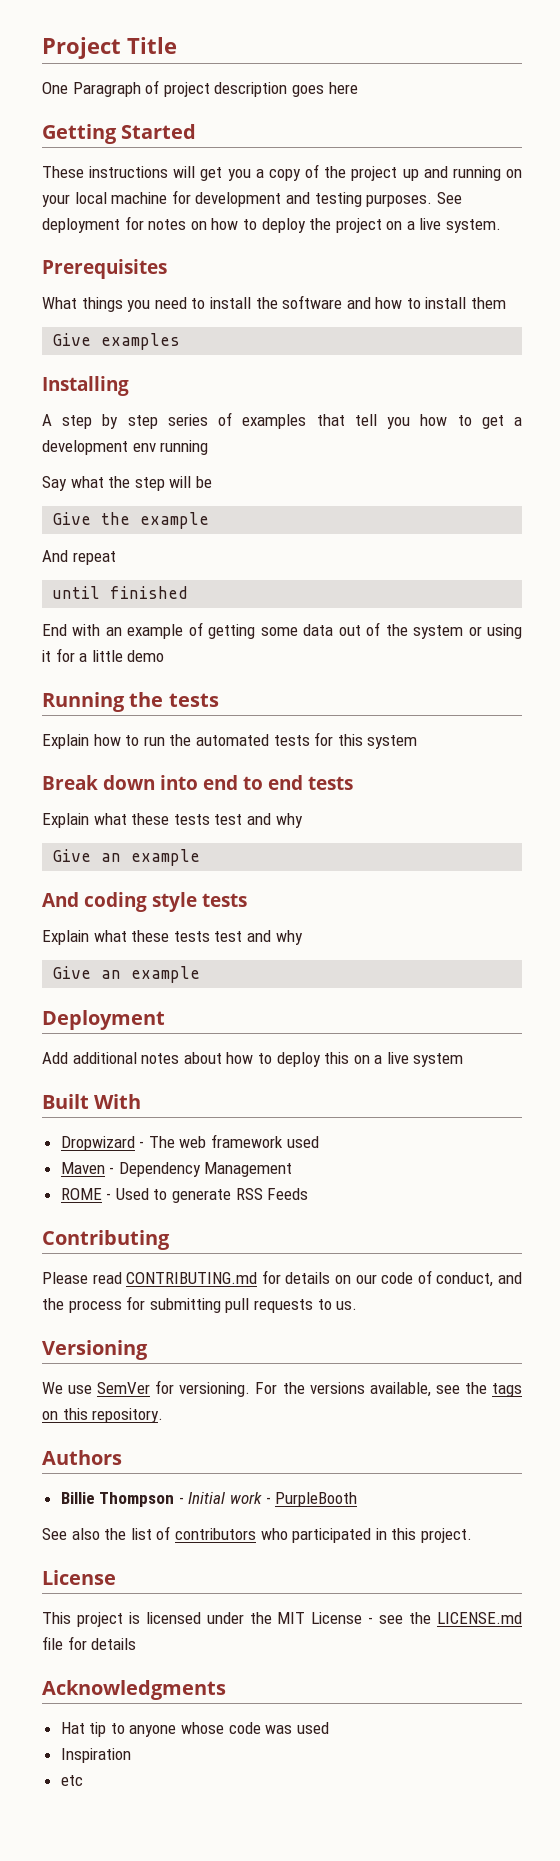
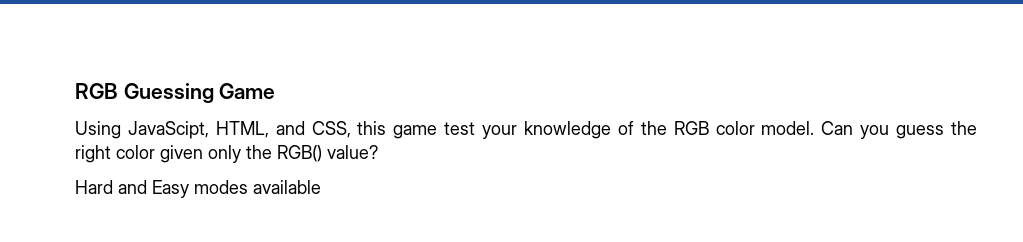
- Project Title
- One Paragraph of project description goes here
- Getting Started
- These instructions will get you a copy of the project up and running on your local machine for development and testing purposes. See deployment for notes on how to deploy the project on a live system.
- Prerequisites
- What things you need to install the software and how to install them
- Give examples
- Installing
- A step by step series of examples that tell you how to get a development env running
- Say what the step will be
- Give the example
- And repeat
- until finished
- End with an example of getting some data out of the system or using it for a little demo
- Running the tests
- Explain how to run the automated tests for this system
- Break down into end to end tests
- Explain what these tests test and why
- Give an example
- And coding style tests
- Explain what these tests test and why
- Give an example
- Deployment
- Add additional notes about how to deploy this on a live system
- Built With
- Dropwizard - The web framework used
- Maven - Dependency Management
- ROME - Used to generate RSS Feeds
- Contributing
- Please read CONTRIBUTING.md for details on our code of conduct, and the process for submitting pull requests to us.
- Versioning
- We use SemVer for versioning. For the versions available, see the tags on this repository.
- Authors
- Billie Thompson - Initial work - PurpleBooth
- See also the list of contributors who participated in this project.
- License
- This project is licensed under the MIT License - see the LICENSE.md file for details
- Acknowledgments
- Hat tip to anyone whose code was used
- Inspiration
- etc
+ RGB Guessing Game
+ Using JavaScipt, HTML, and CSS, this game test your knowledge of the RGB color model. Can you guess the right color given only the RGB() value?
+ Hard and Easy modes available

